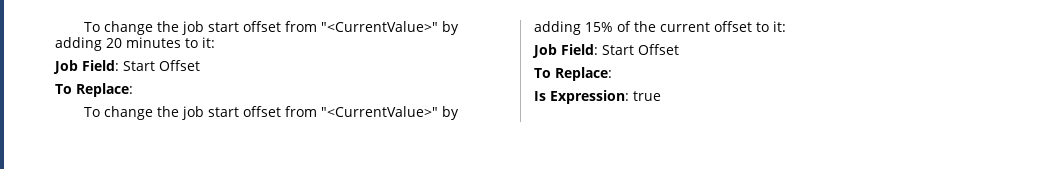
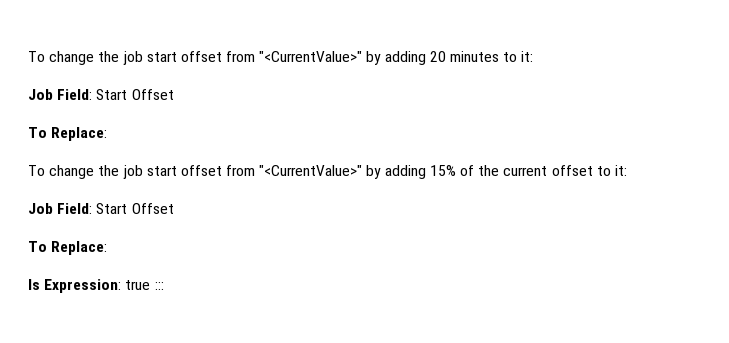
- Is Expression: true
+ Is Expression: true :::

